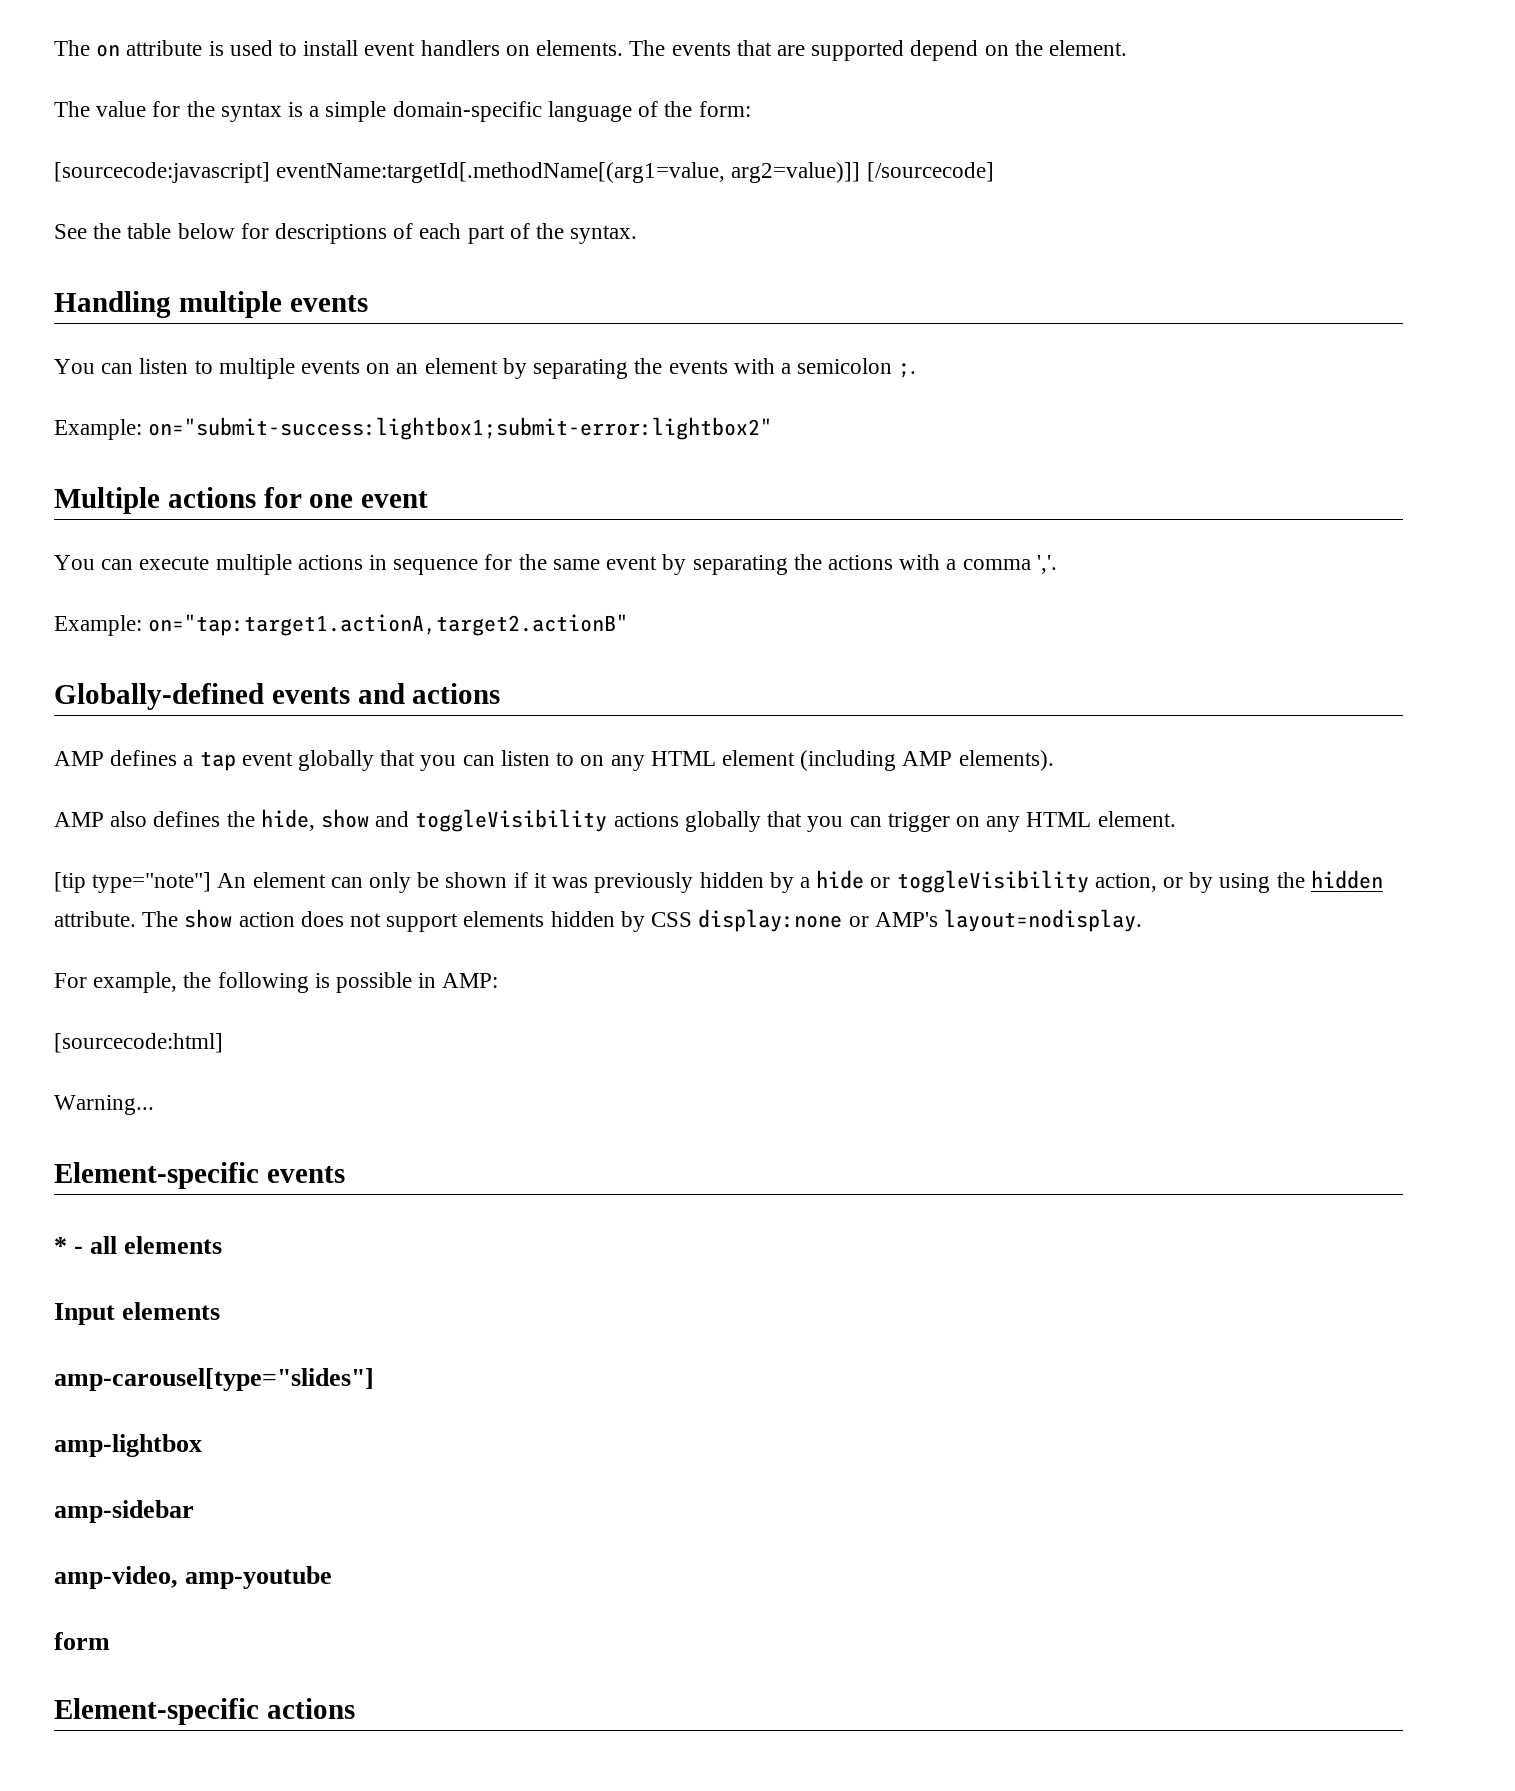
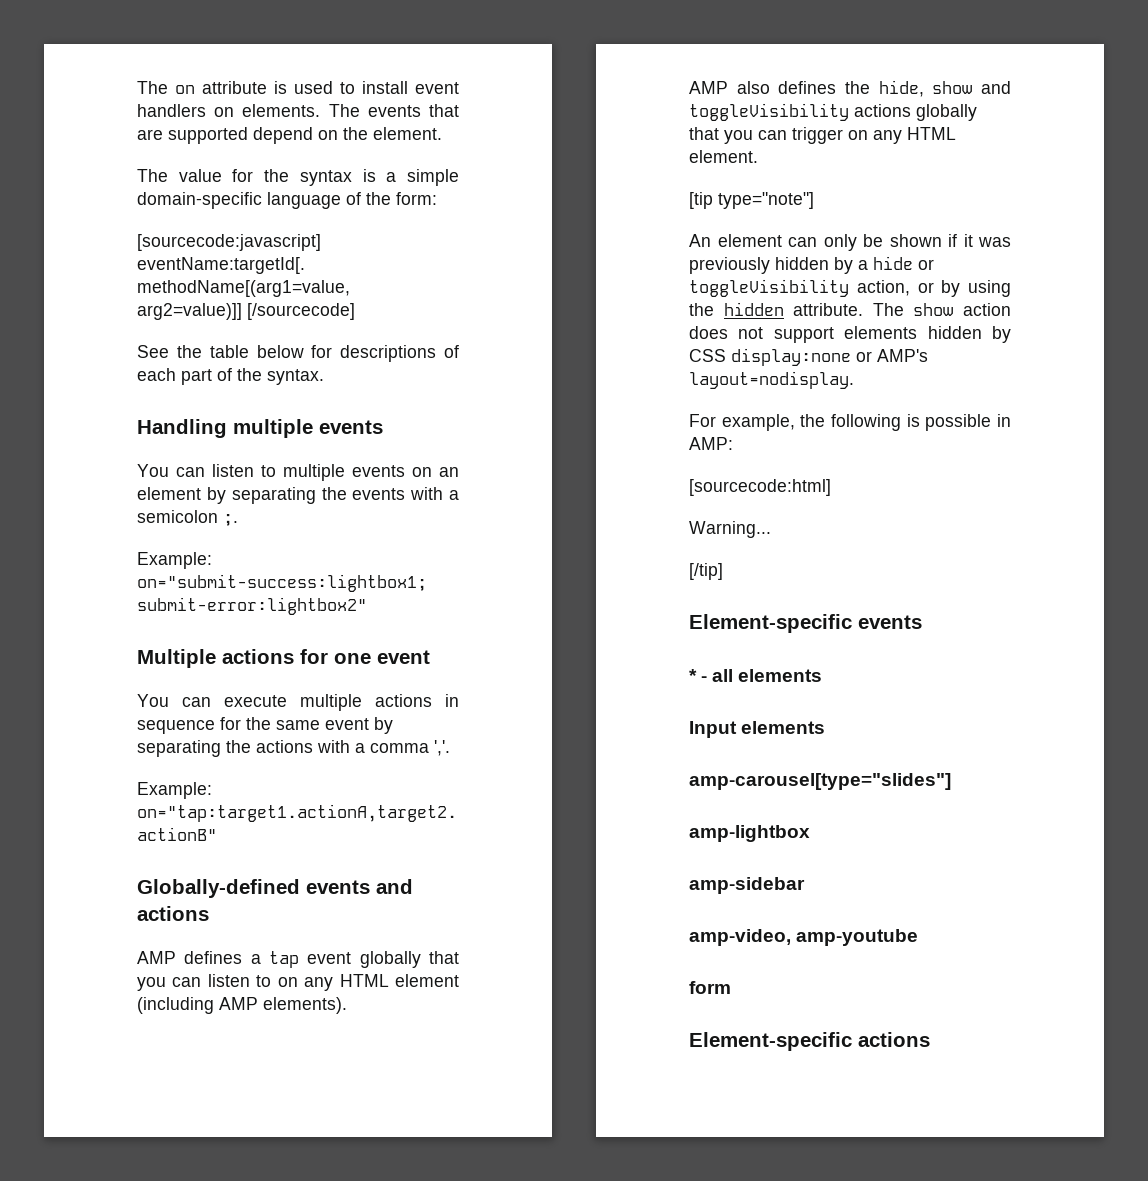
- [tip type="note"] An element can only be shown if it was previously hidden by a hide or toggleVisibility action, or by using the hidden attribute.
+ [tip type="note"]
+ An element can only be shown if it was previously hidden by a hide or toggleVisibility action, or by using the hidden attribute.
+ [/tip]

